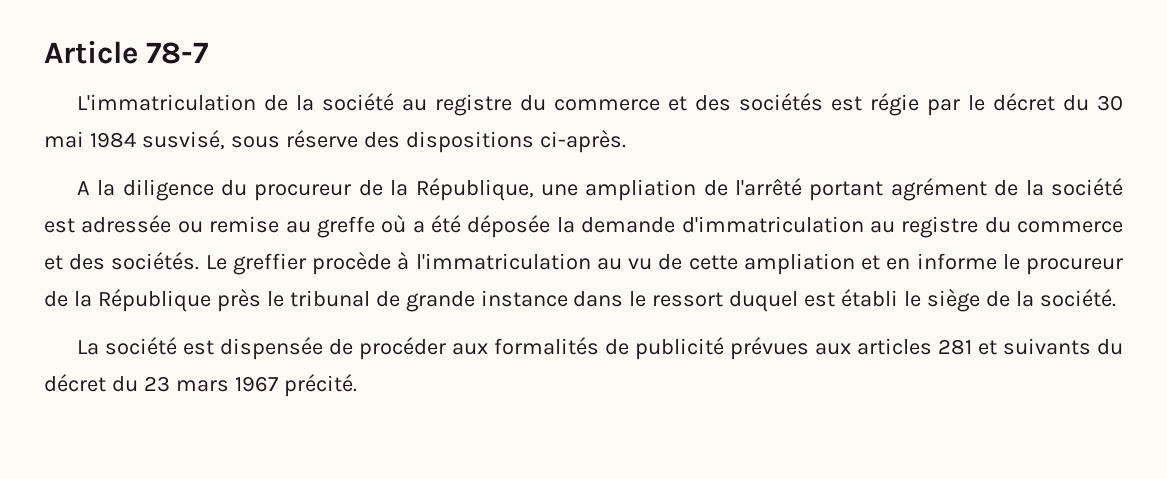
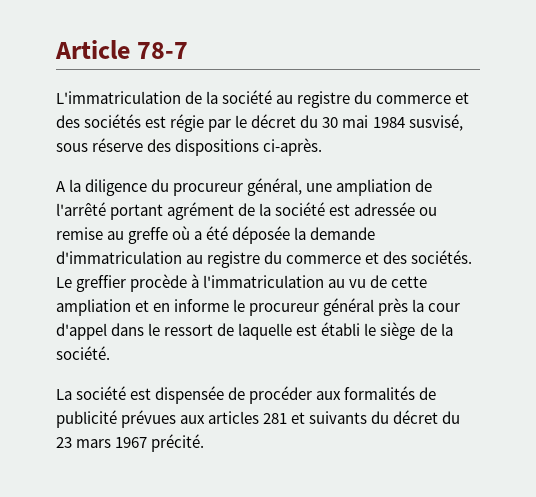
- A la diligence du procureur de la République, une ampliation de l'arrêté portant agrément de la société est adressée ou remise au greffe où a été déposée la demande d'immatriculation au registre du commerce et des sociétés.
+ A la diligence du procureur général, une ampliation de l'arrêté portant agrément de la société est adressée ou remise au greffe où a été déposée la demande d'immatriculation au registre du commerce et des sociétés.
- Le greffier procède à l'immatriculation au vu de cette ampliation et en informe le procureur de la République près le tribunal de grande instance dans le ressort duquel est établi le siège de la société.
+ Le greffier procède à l'immatriculation au vu de cette ampliation et en informe le procureur général près la cour d'appel dans le ressort de laquelle est établi le siège de la société.

